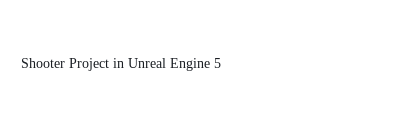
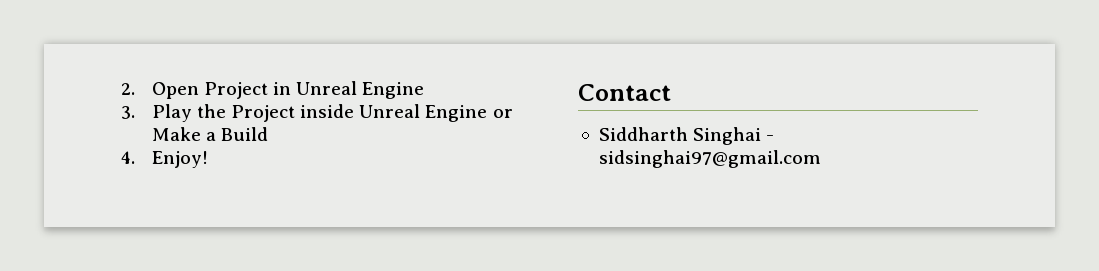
- Shooter Project in Unreal Engine 5
+ 2. Open Project in Unreal Engine
+ 3. Play the Project inside Unreal Engine or Make a Build
+ 4. Enjoy!
+ Contact
+ Siddharth Singhai - sidsinghai97@gmail.com

